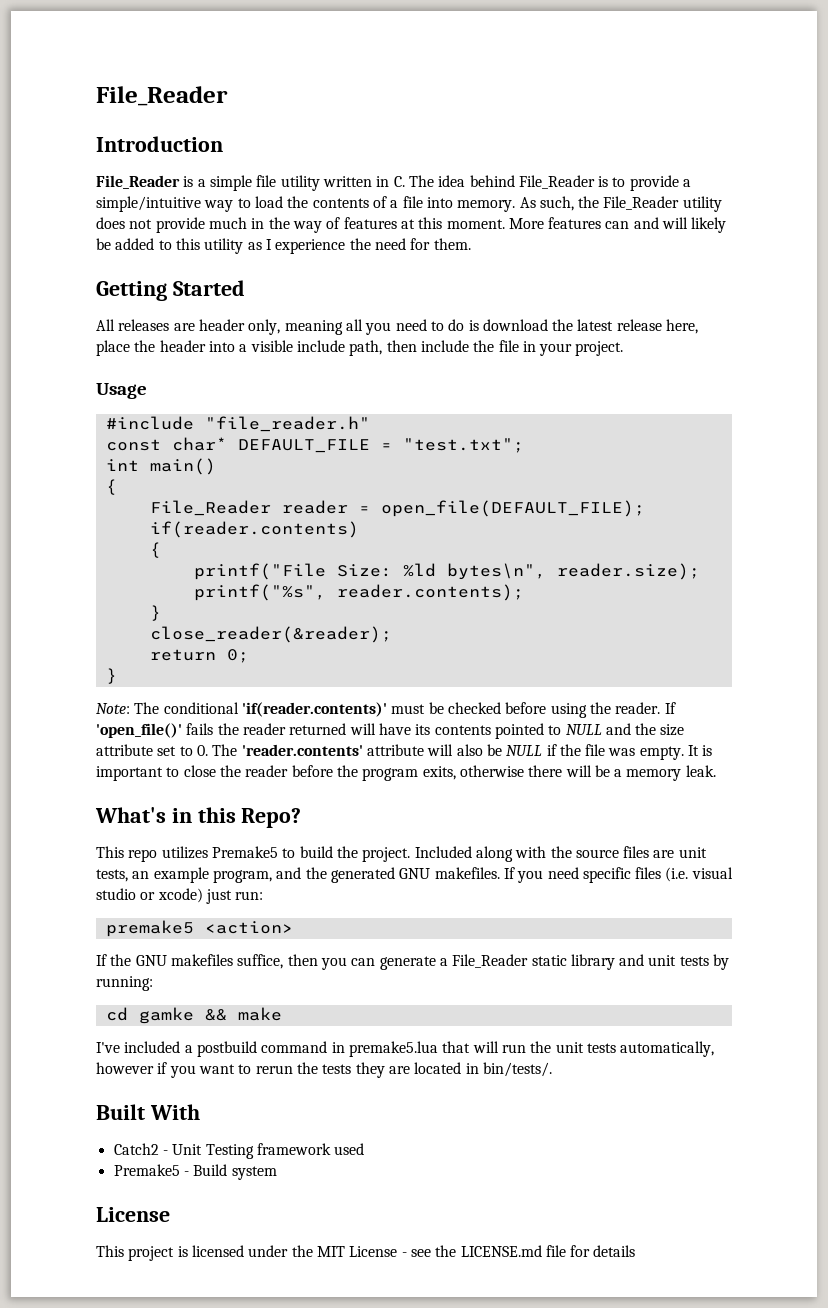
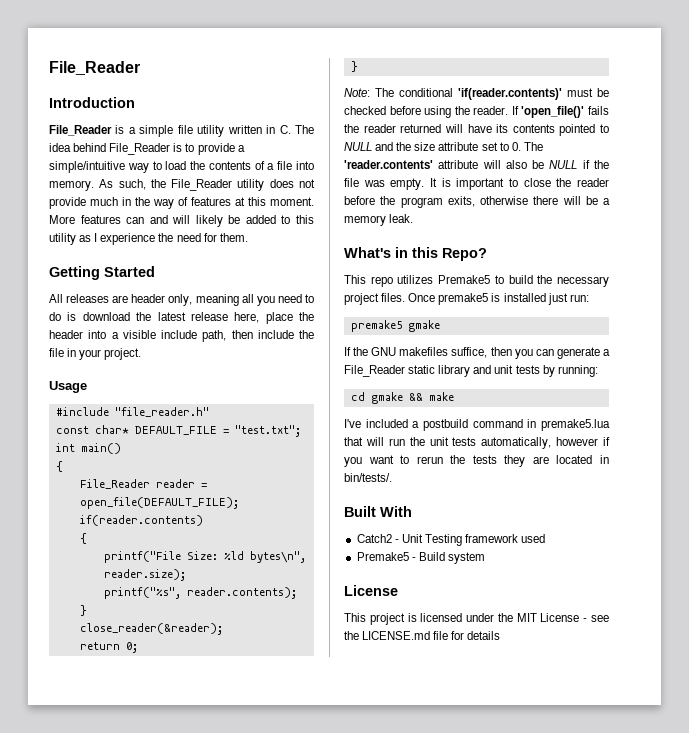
- This repo utilizes Premake5 to build the project. Included along with the source files are unit tests, an example program, and the generated GNU makefiles. If you need specific files (i.e. visual studio or xcode) just run:
+ This repo utilizes Premake5 to build the necessary project files. Once premake5 is installed just run:
- premake5 <action>
+ premake5 gmake
- cd gamke && make
+ cd gmake && make

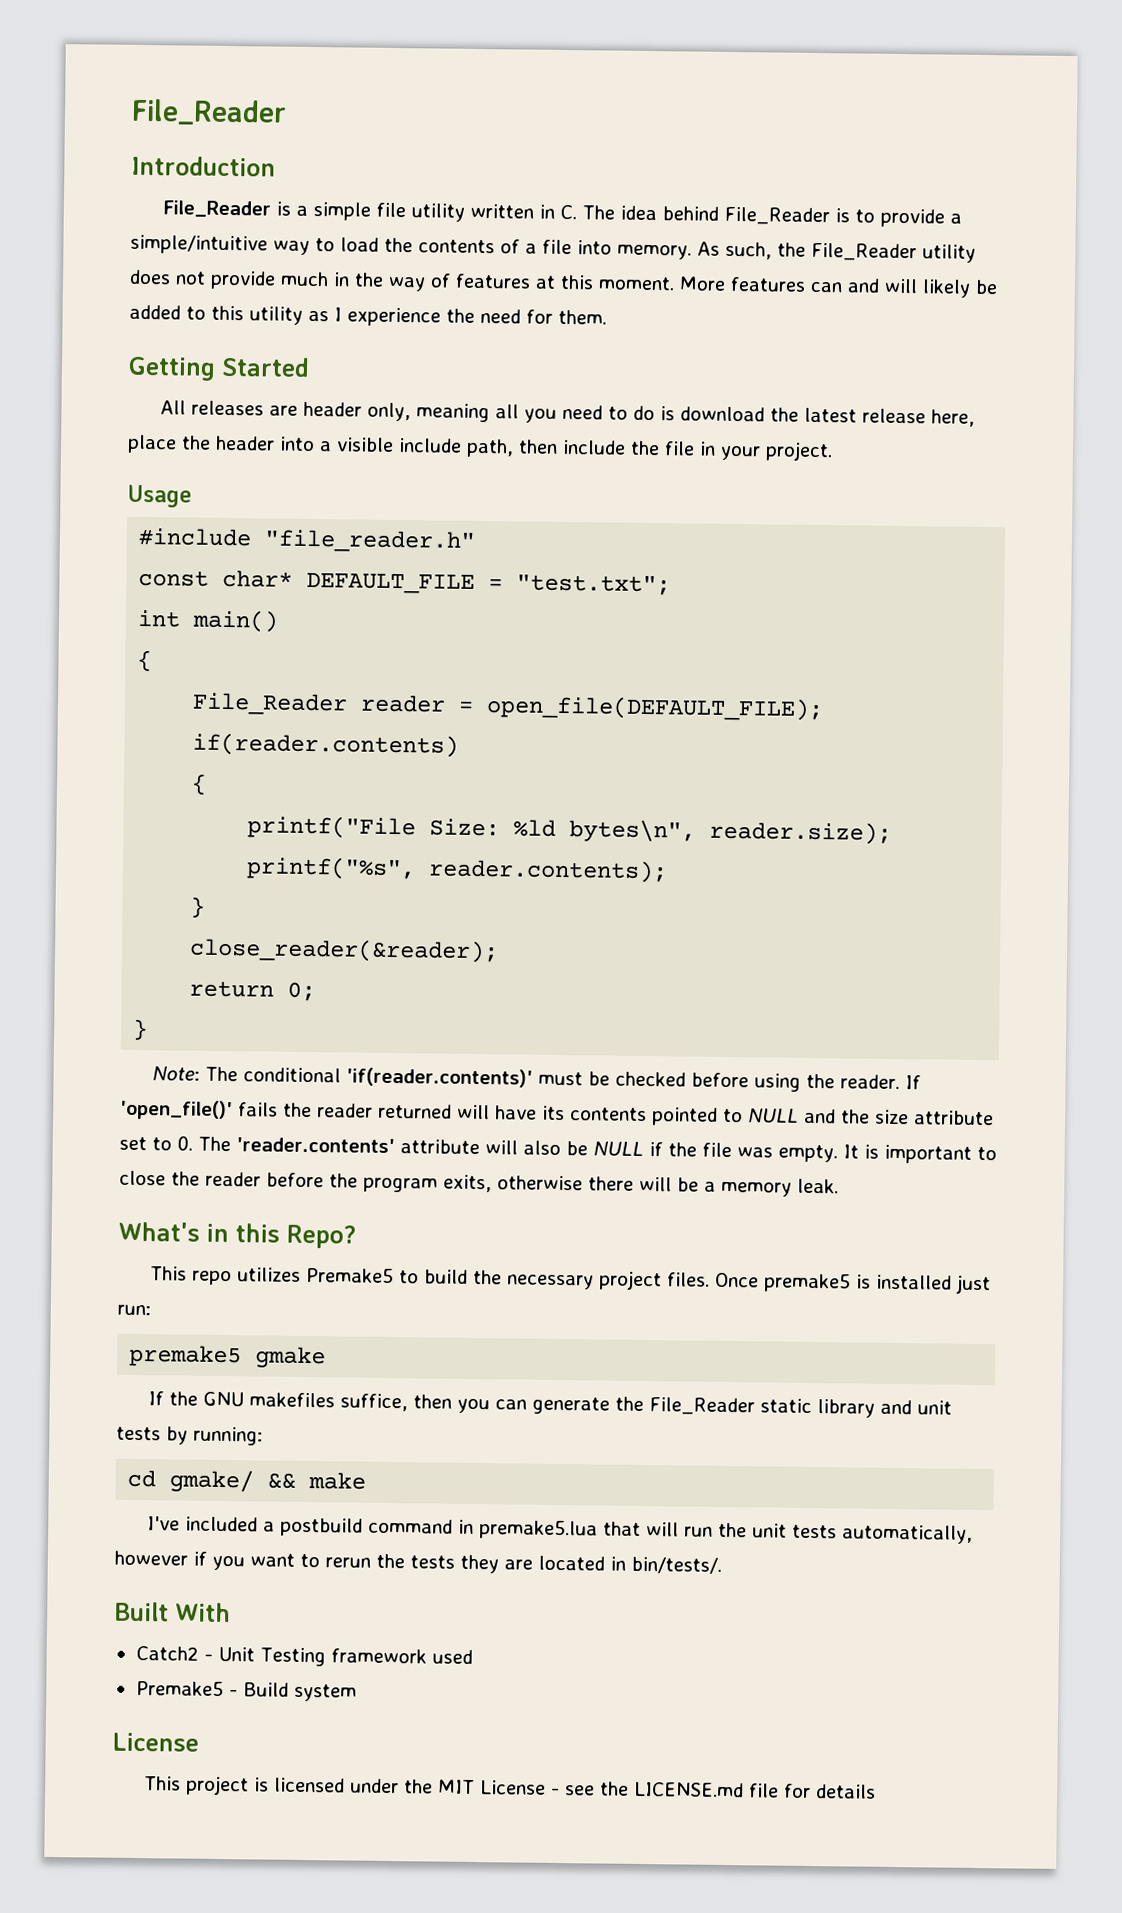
- If the GNU makefiles suffice, then you can generate a File_Reader static library and unit tests by running:
+ If the GNU makefiles suffice, then you can generate the File_Reader static library and unit tests by running:
- cd gmake && make
+ cd gmake/ && make

